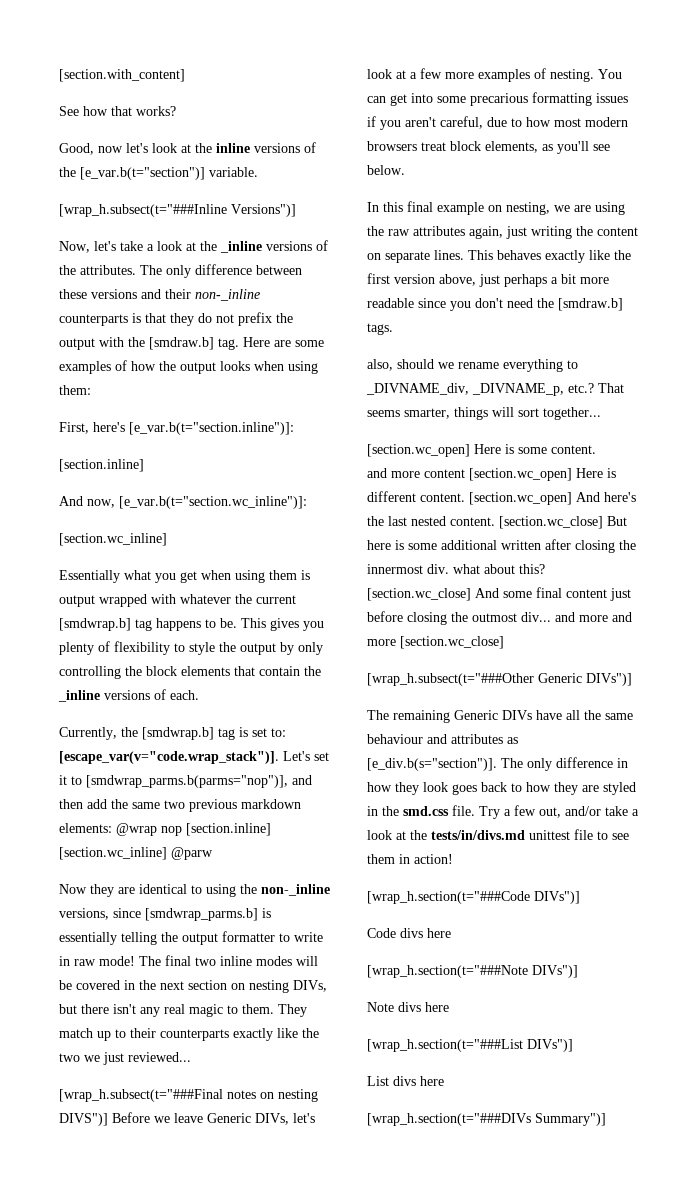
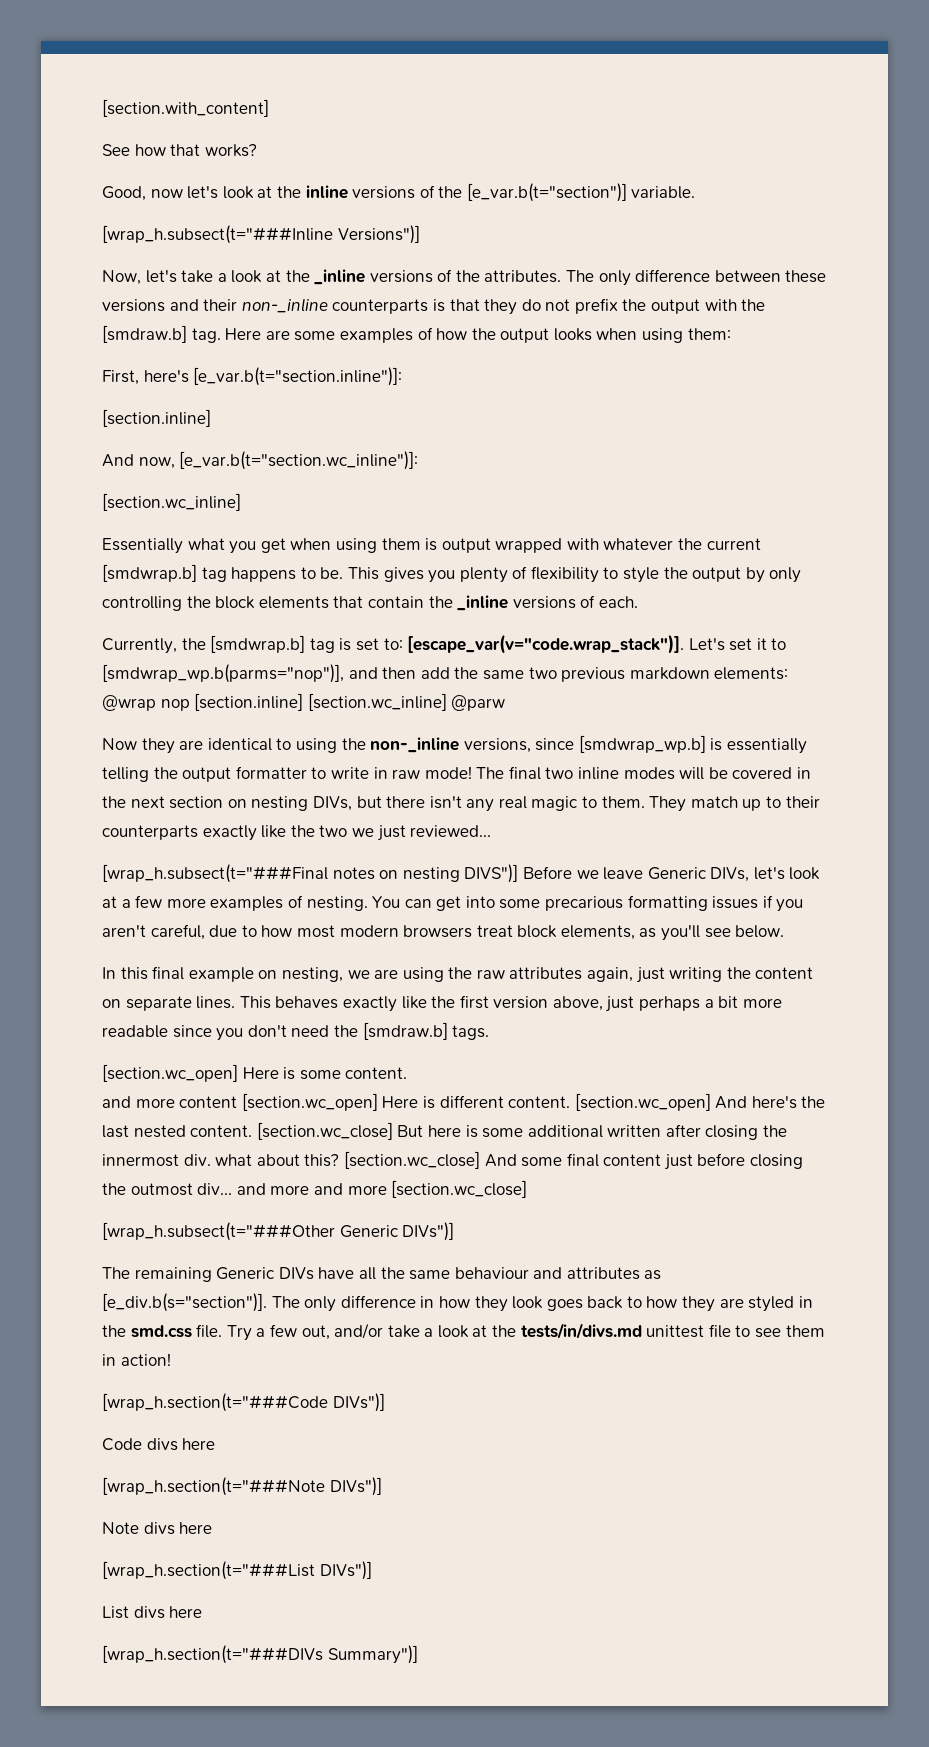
- Currently, the [smdwrap.b] tag is set to: [escape_var(v="code.wrap_stack")]. Let's set it to [smdwrap_parms.b(parms="nop")], and then add the same two previous markdown elements: @wrap nop [section.inline] [section.wc_inline] @parw
+ Currently, the [smdwrap.b] tag is set to: [escape_var(v="code.wrap_stack")]. Let's set it to [smdwrap_wp.b(parms="nop")], and then add the same two previous markdown elements: @wrap nop [section.inline] [section.wc_inline] @parw
- Now they are identical to using the non-_inline versions, since [smdwrap_parms.b] is essentially telling the output formatter to write in raw mode!
+ Now they are identical to using the non-_inline versions, since [smdwrap_wp.b] is essentially telling the output formatter to write in raw mode!
- also, should we rename everything to _DIVNAME_div, _DIVNAME_p, etc.? That seems smarter, things will sort together...

